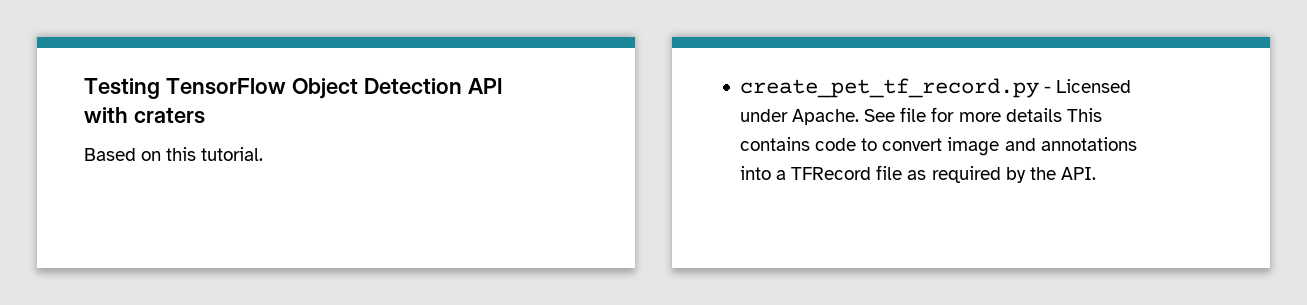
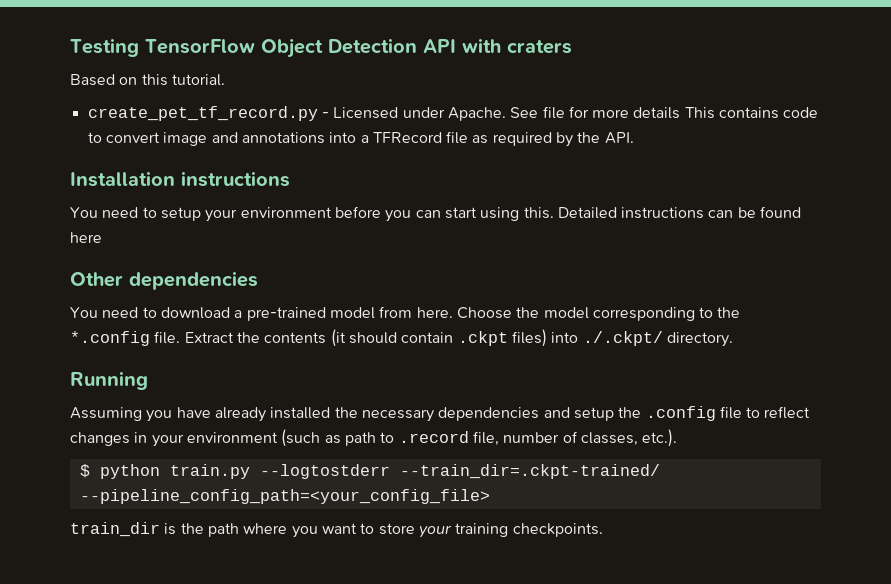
+ Installation instructions
+ You need to setup your environment before you can start using this. Detailed instructions can be found here
+ Other dependencies
+ You need to download a pre-trained model from here. Choose the model corresponding to the *.config file. Extract the contents (it should contain .ckpt files) into ./.ckpt/ directory.
+ Running
+ Assuming you have already installed the necessary dependencies and setup the .config file to reflect changes in your environment (such as path to .record file, number of classes, etc.).
+ $ python train.py --logtostderr --train_dir=.ckpt-trained/ --pipeline_config_path=<your_config_file>
+ train_dir is the path where you want to store your training checkpoints.

